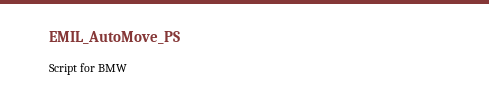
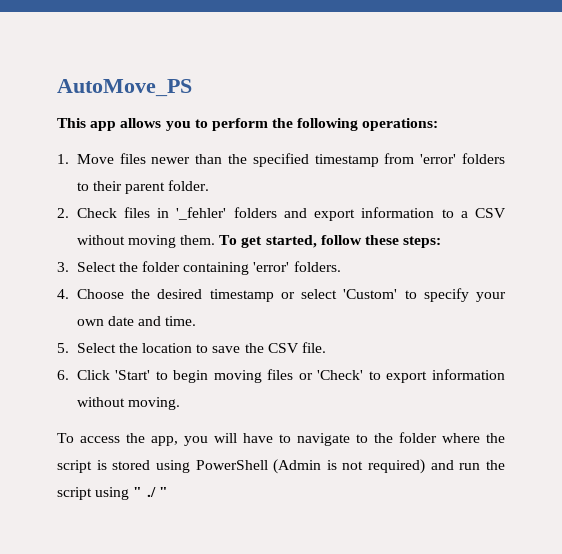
- EMIL_AutoMove_PS
- Script for BMW
+ AutoMove_PS
+ This app allows you to perform the following operations:
+ 1. Move files newer than the specified timestamp from 'error' folders to their parent folder.
+ 2. Check files in '_fehler' folders and export information to a CSV without moving them. To get started, follow these steps:
+ 3. Select the folder containing 'error' folders.
+ 4. Choose the desired timestamp or select 'Custom' to specify your own date and time.
+ 5. Select the location to save the CSV file.
+ 6. Click 'Start' to begin moving files or 'Check' to export information without moving.
+ To access the app, you will have to navigate to the folder where the script is stored using PowerShell (Admin is not required) and run the script using " ./ "

